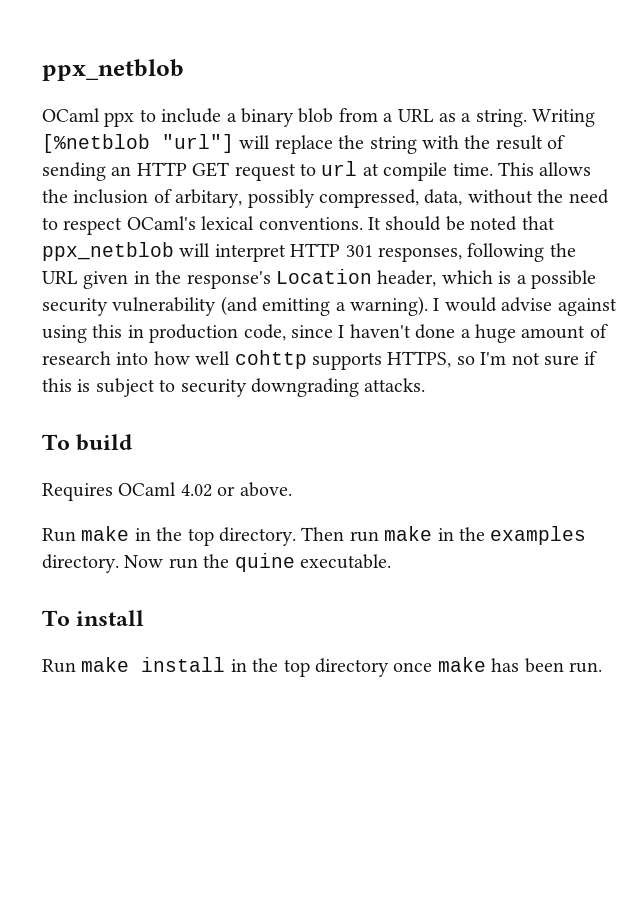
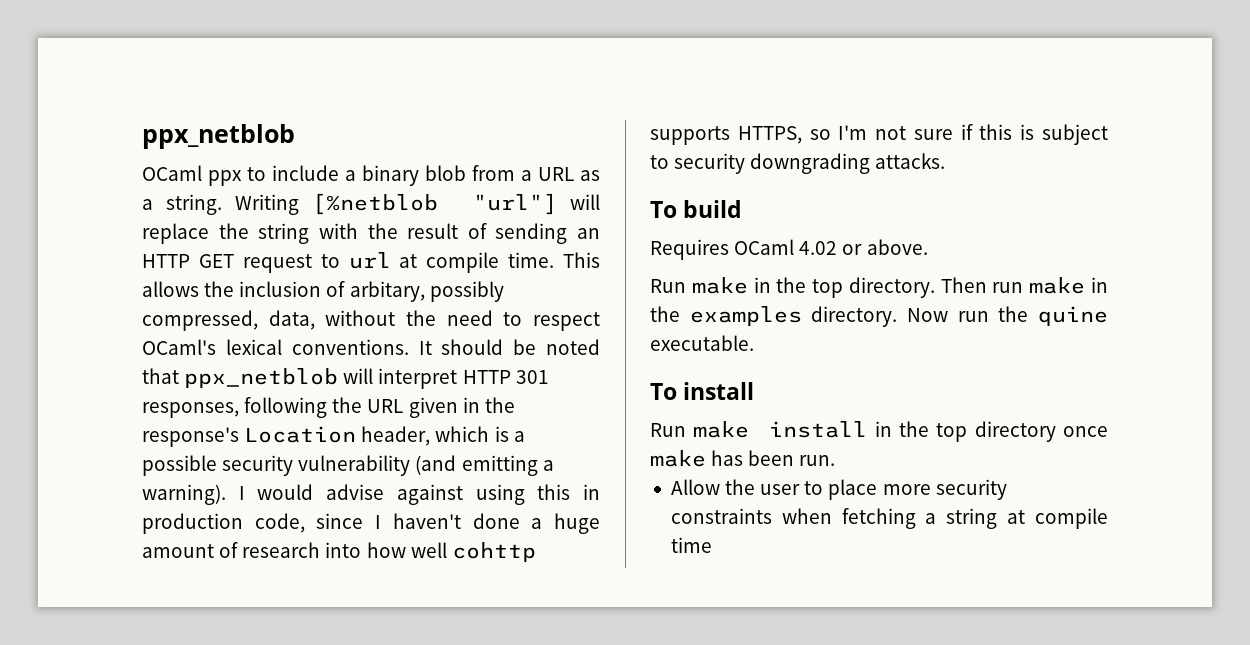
+ Allow the user to place more security constraints when fetching a string at compile time

